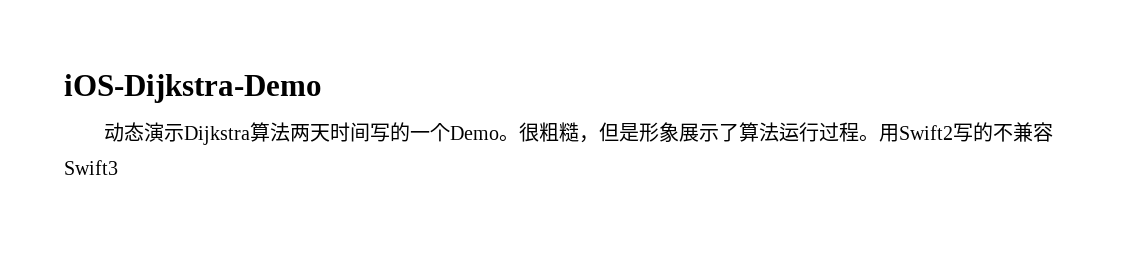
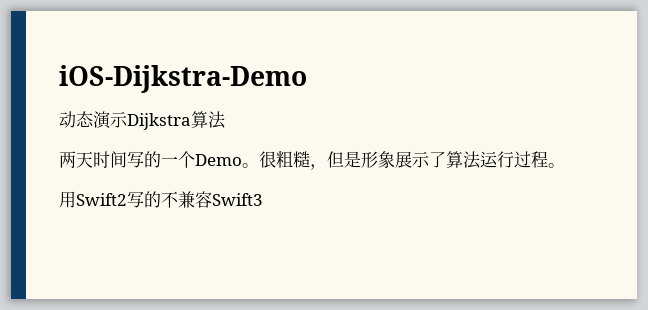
- 动态演示Dijkstra算法两天时间写的一个Demo。
+ 动态演示Dijkstra算法
+ 两天时间写的一个Demo。
- 很粗糙，但是形象展示了算法运行过程。用Swift2写的不兼容Swift3
+ 很粗糙，但是形象展示了算法运行过程。
+ 用Swift2写的不兼容Swift3

